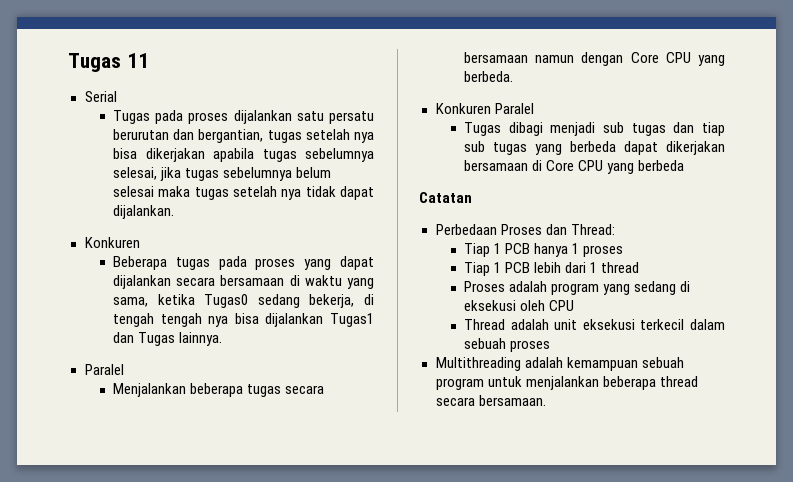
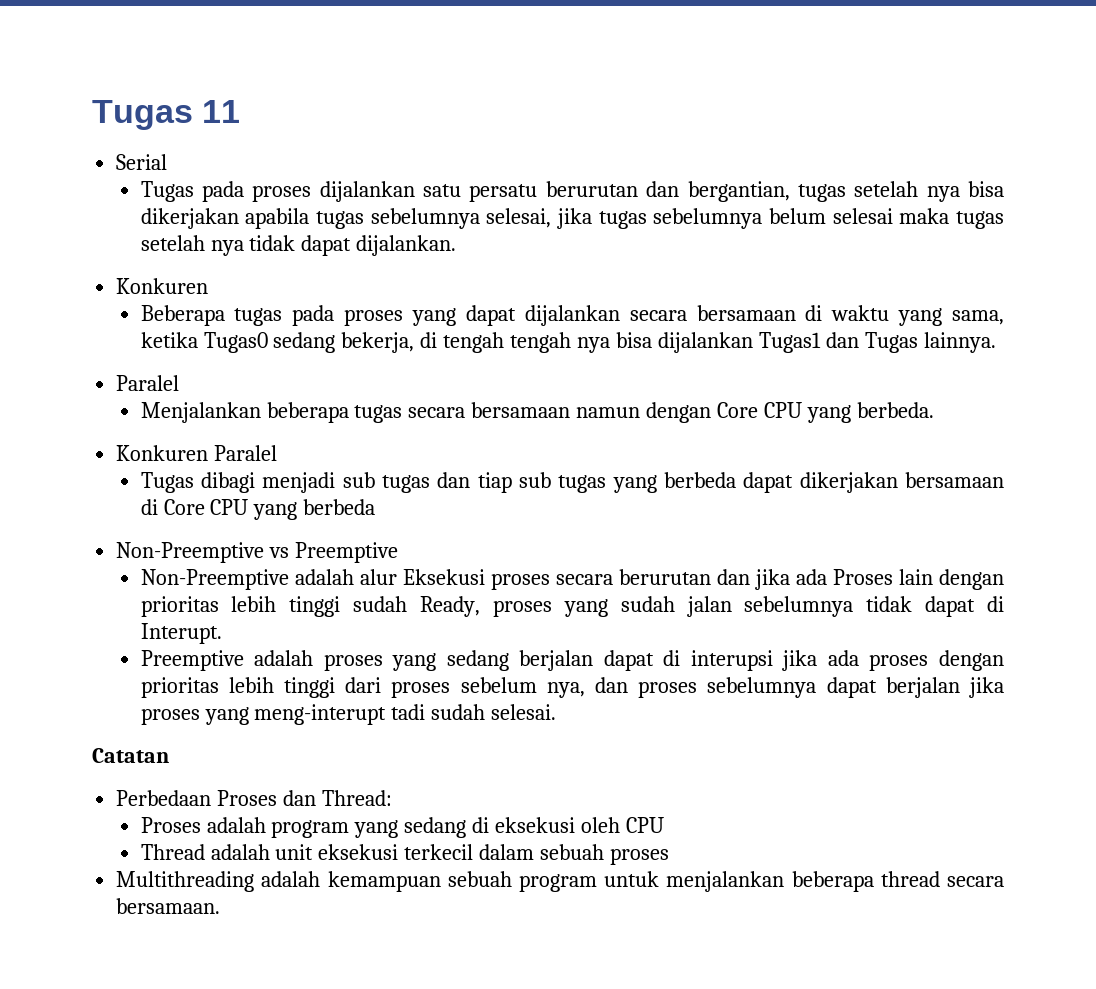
+ Non-Preemptive vs Preemptive
+ Non-Preemptive adalah alur Eksekusi proses secara berurutan dan jika ada Proses lain dengan prioritas lebih tinggi sudah Ready, proses yang sudah jalan sebelumnya tidak dapat di Interupt.
+ Preemptive adalah proses yang sedang berjalan dapat di interupsi jika ada proses dengan prioritas lebih tinggi dari proses sebelum nya, dan proses sebelumnya dapat berjalan jika proses yang meng-interupt tadi sudah selesai.
- Tiap 1 PCB hanya 1 proses
- Tiap 1 PCB lebih dari 1 thread

